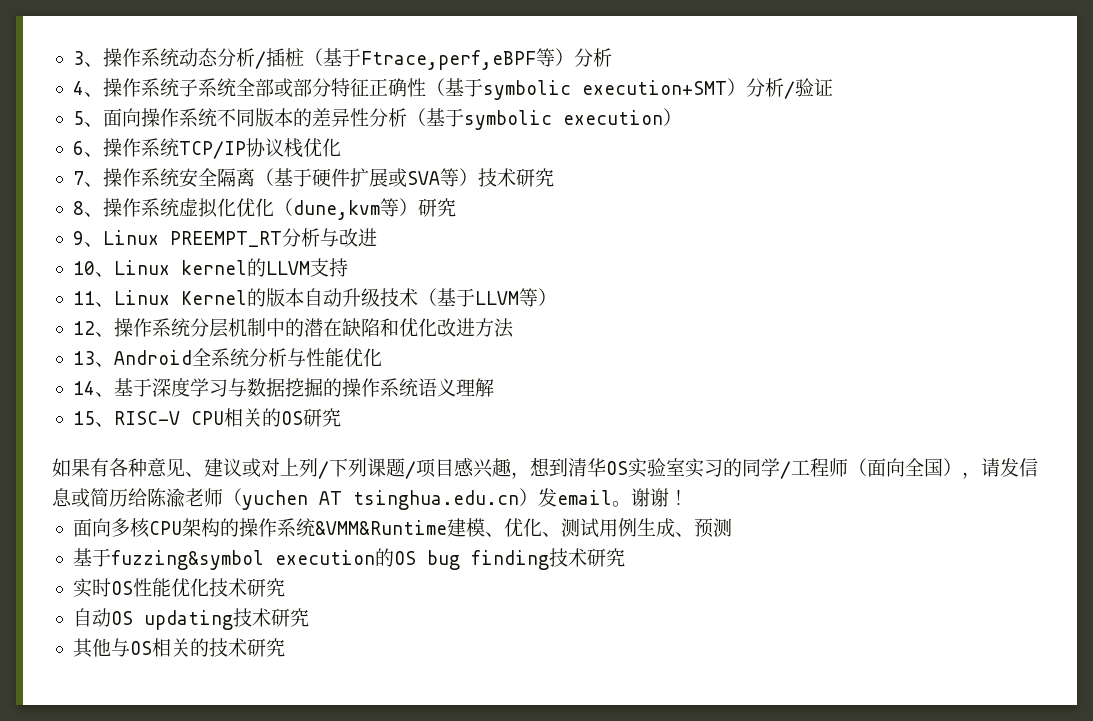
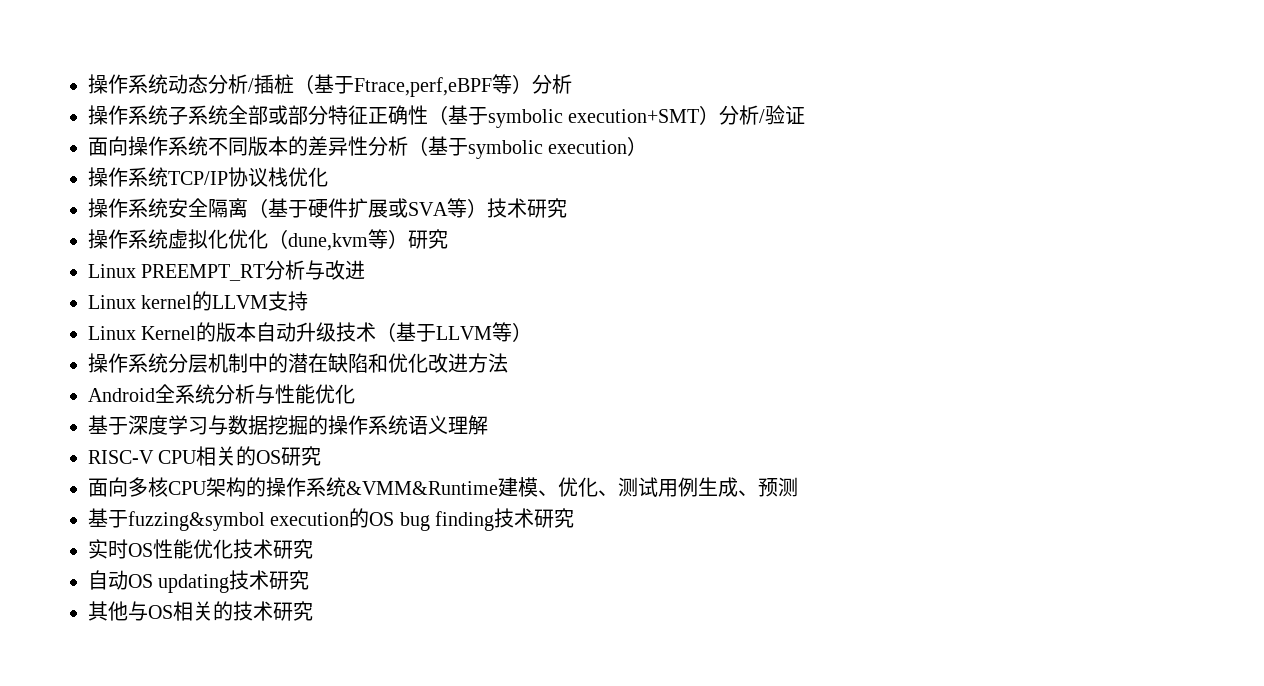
- 3、操作系统动态分析/插桩（基于Ftrace,perf,eBPF等）分析
+ 操作系统动态分析/插桩（基于Ftrace,perf,eBPF等）分析
- 4、操作系统子系统全部或部分特征正确性（基于symbolic execution+SMT）分析/验证
+ 操作系统子系统全部或部分特征正确性（基于symbolic execution+SMT）分析/验证
- 5、面向操作系统不同版本的差异性分析（基于symbolic execution）
+ 面向操作系统不同版本的差异性分析（基于symbolic execution）
- 6、操作系统TCP/IP协议栈优化
+ 操作系统TCP/IP协议栈优化
- 7、操作系统安全隔离（基于硬件扩展或SVA等）技术研究
+ 操作系统安全隔离（基于硬件扩展或SVA等）技术研究
- 8、操作系统虚拟化优化（dune,kvm等）研究
+ 操作系统虚拟化优化（dune,kvm等）研究
- 9、Linux PREEMPT_RT分析与改进
+ Linux PREEMPT_RT分析与改进
- 10、Linux kernel的LLVM支持
+ Linux kernel的LLVM支持
- 11、Linux Kernel的版本自动升级技术（基于LLVM等）
+ Linux Kernel的版本自动升级技术（基于LLVM等）
- 12、操作系统分层机制中的潜在缺陷和优化改进方法
+ 操作系统分层机制中的潜在缺陷和优化改进方法
- 13、Android全系统分析与性能优化
+ Android全系统分析与性能优化
- 14、基于深度学习与数据挖掘的操作系统语义理解
+ 基于深度学习与数据挖掘的操作系统语义理解
- 15、RISC-V CPU相关的OS研究
+ RISC-V CPU相关的OS研究
- 如果有各种意见、建议或对上列/下列课题/项目感兴趣，想到清华OS实验室实习的同学/工程师（面向全国），请发信息或简历给陈渝老师（yuchen AT tsinghua.edu.cn）发email。谢谢！

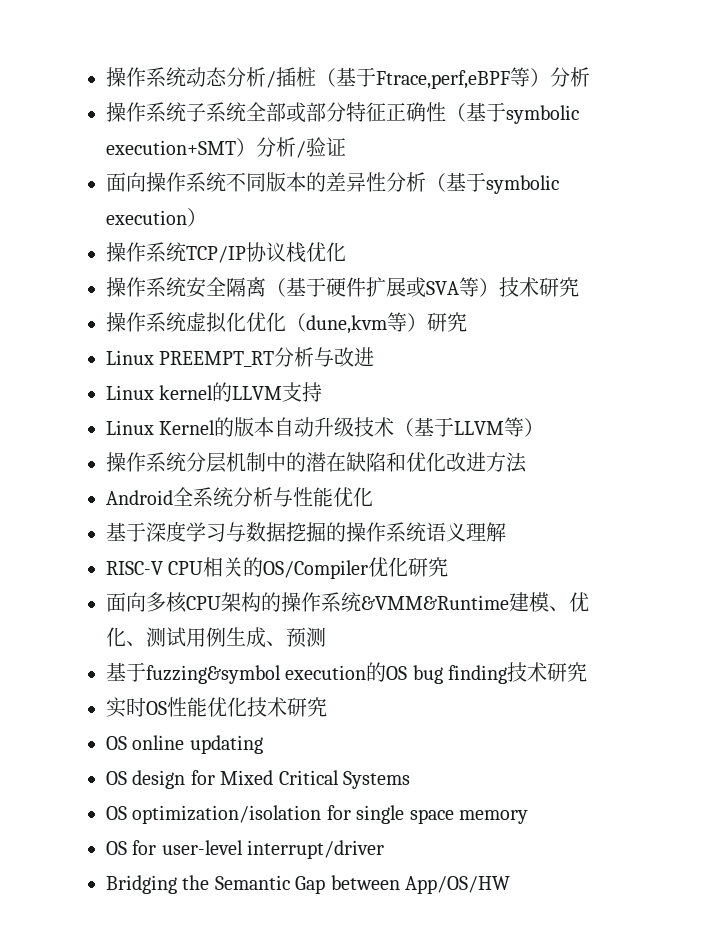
- RISC-V CPU相关的OS研究
+ RISC-V CPU相关的OS/Compiler优化研究
- 自动OS updating技术研究
- 其他与OS相关的技术研究
+ OS online updating
+ OS design for Mixed Critical Systems
+ OS optimization/isolation for single space memory
+ OS for user-level interrupt/driver
+ Bridging the Semantic Gap between App/OS/HW

